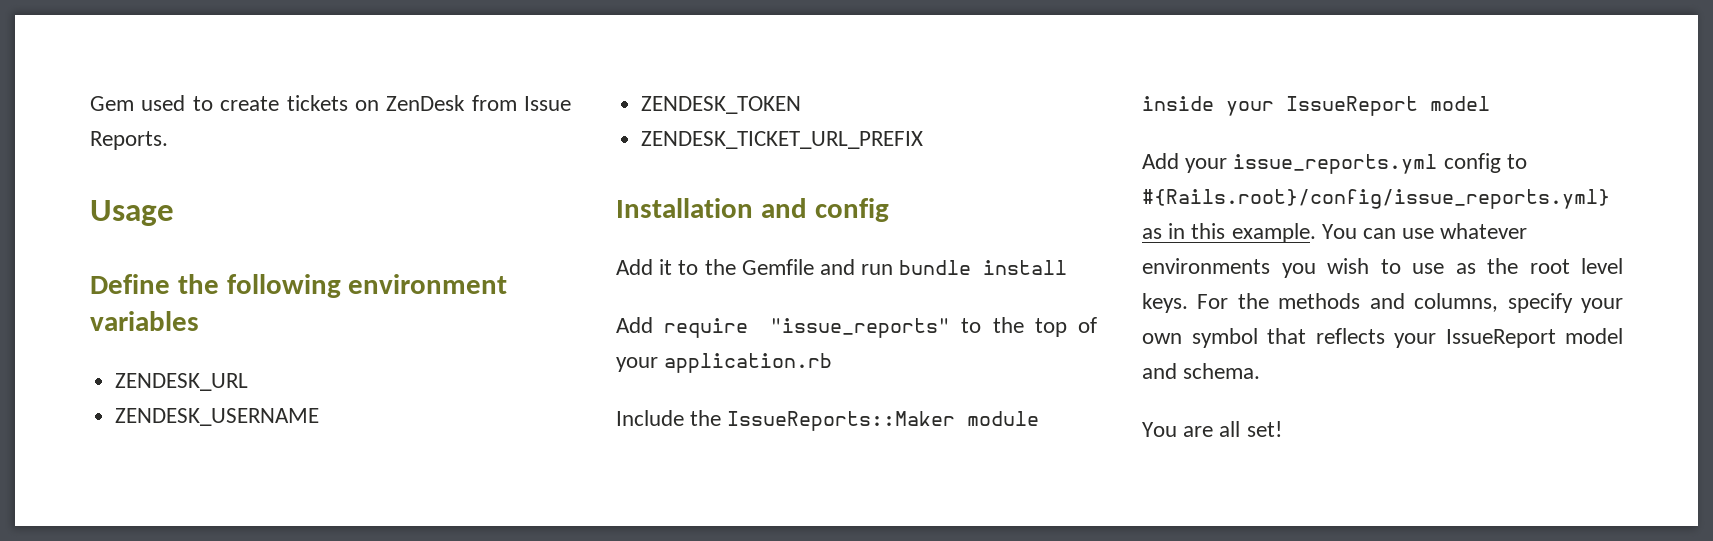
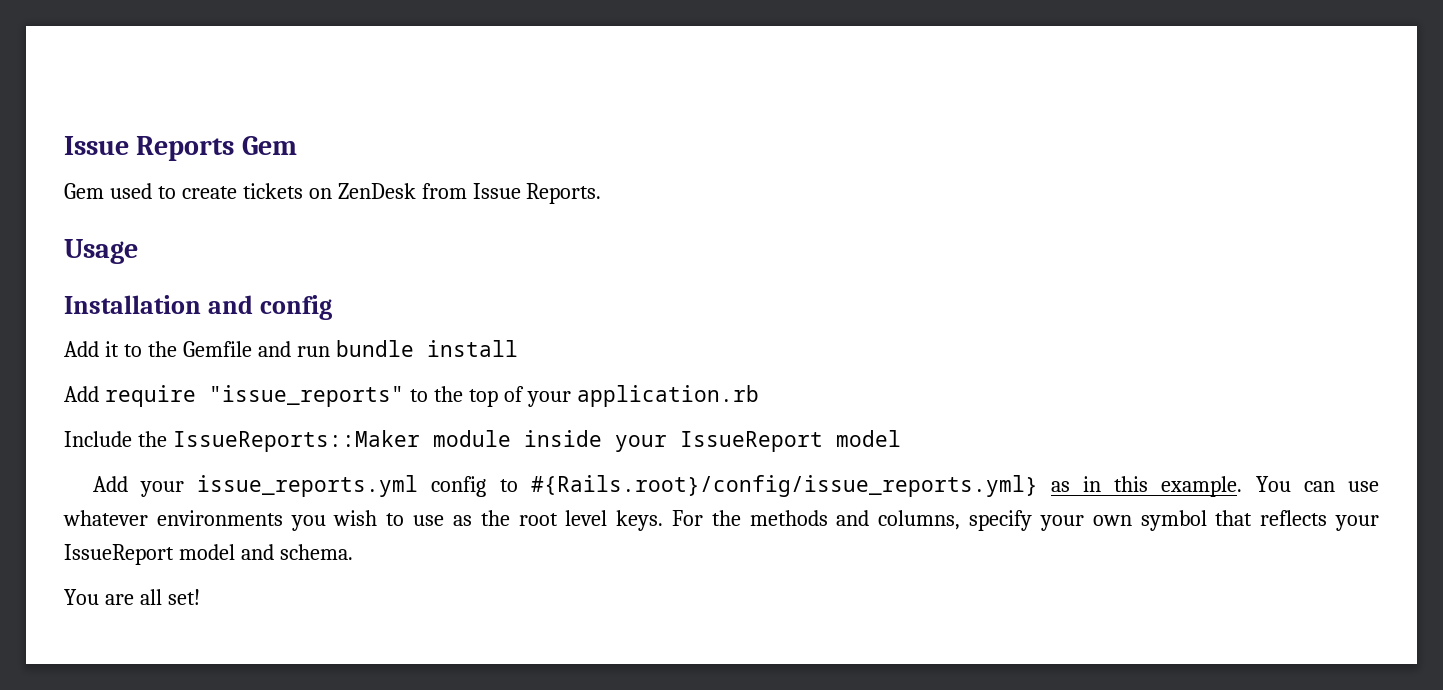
+ Issue Reports Gem
- Define the following environment variables
- ZENDESK_URL
- ZENDESK_USERNAME
- ZENDESK_TOKEN
- ZENDESK_TICKET_URL_PREFIX

